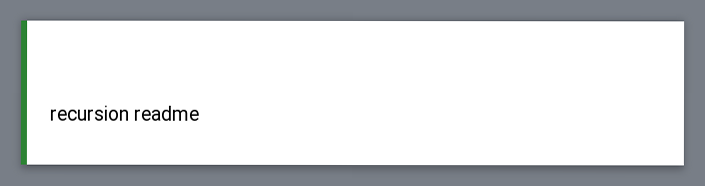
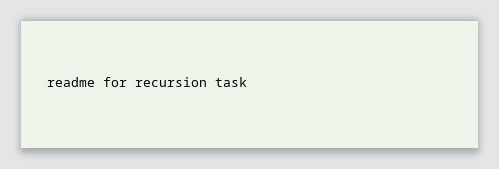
- recursion readme
+ readme for recursion task

